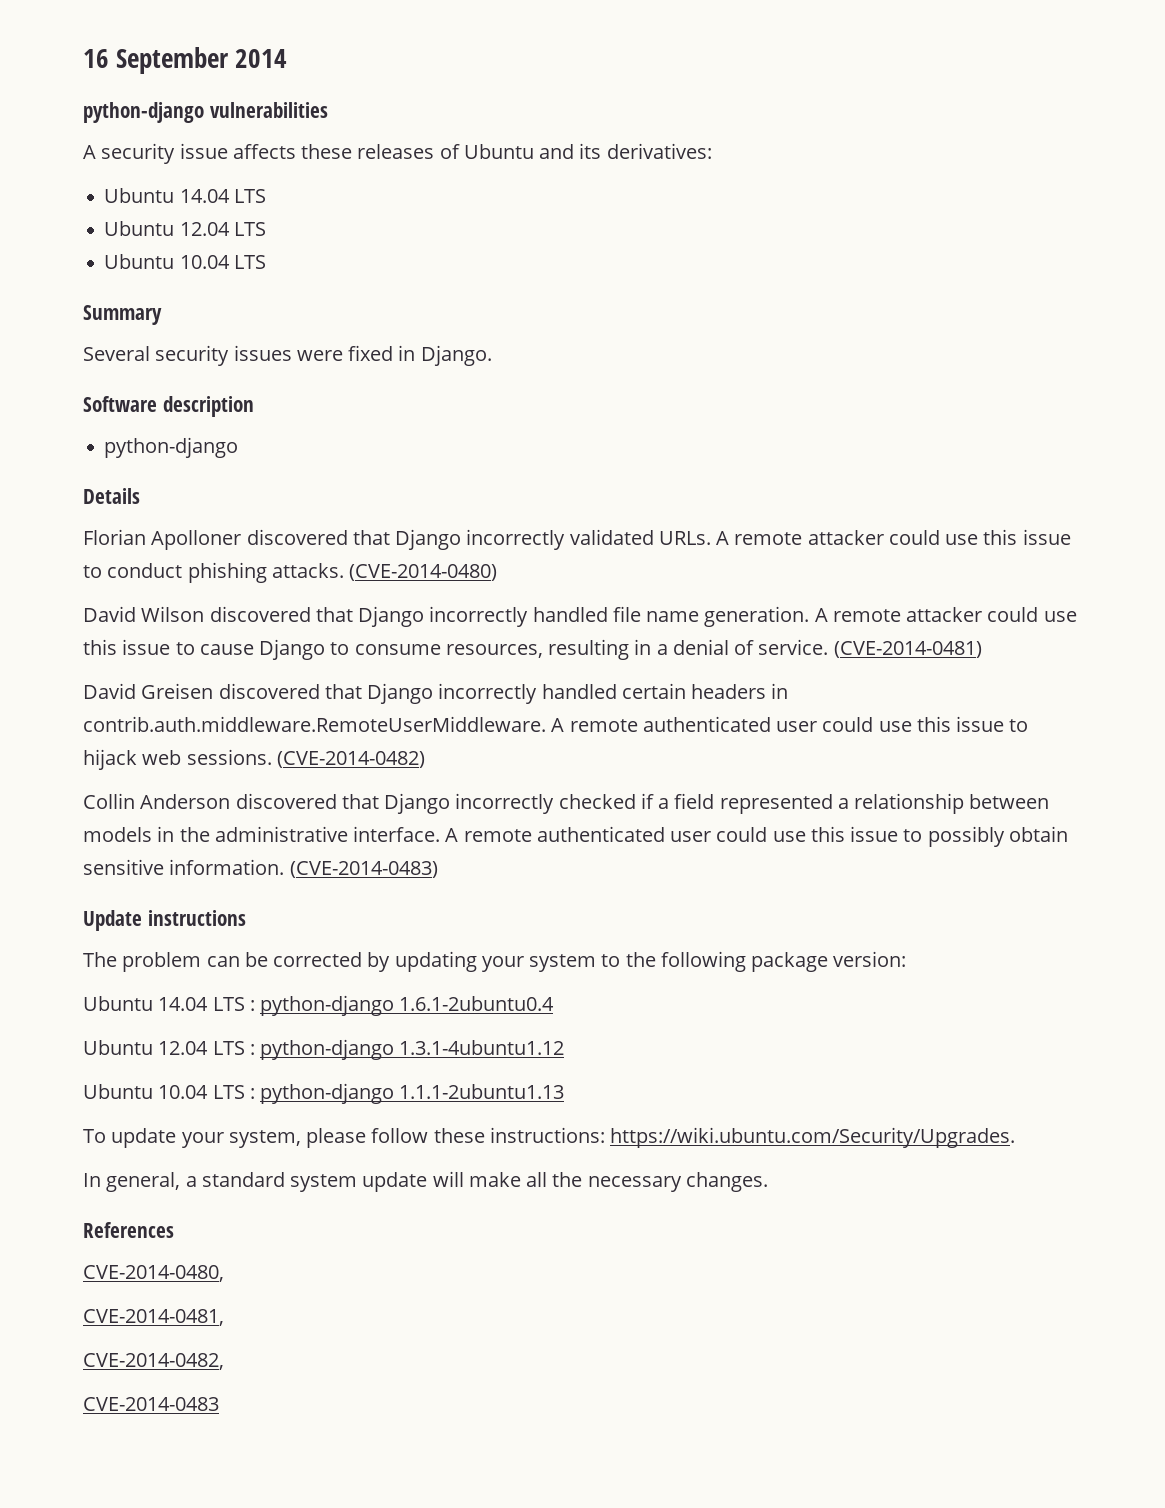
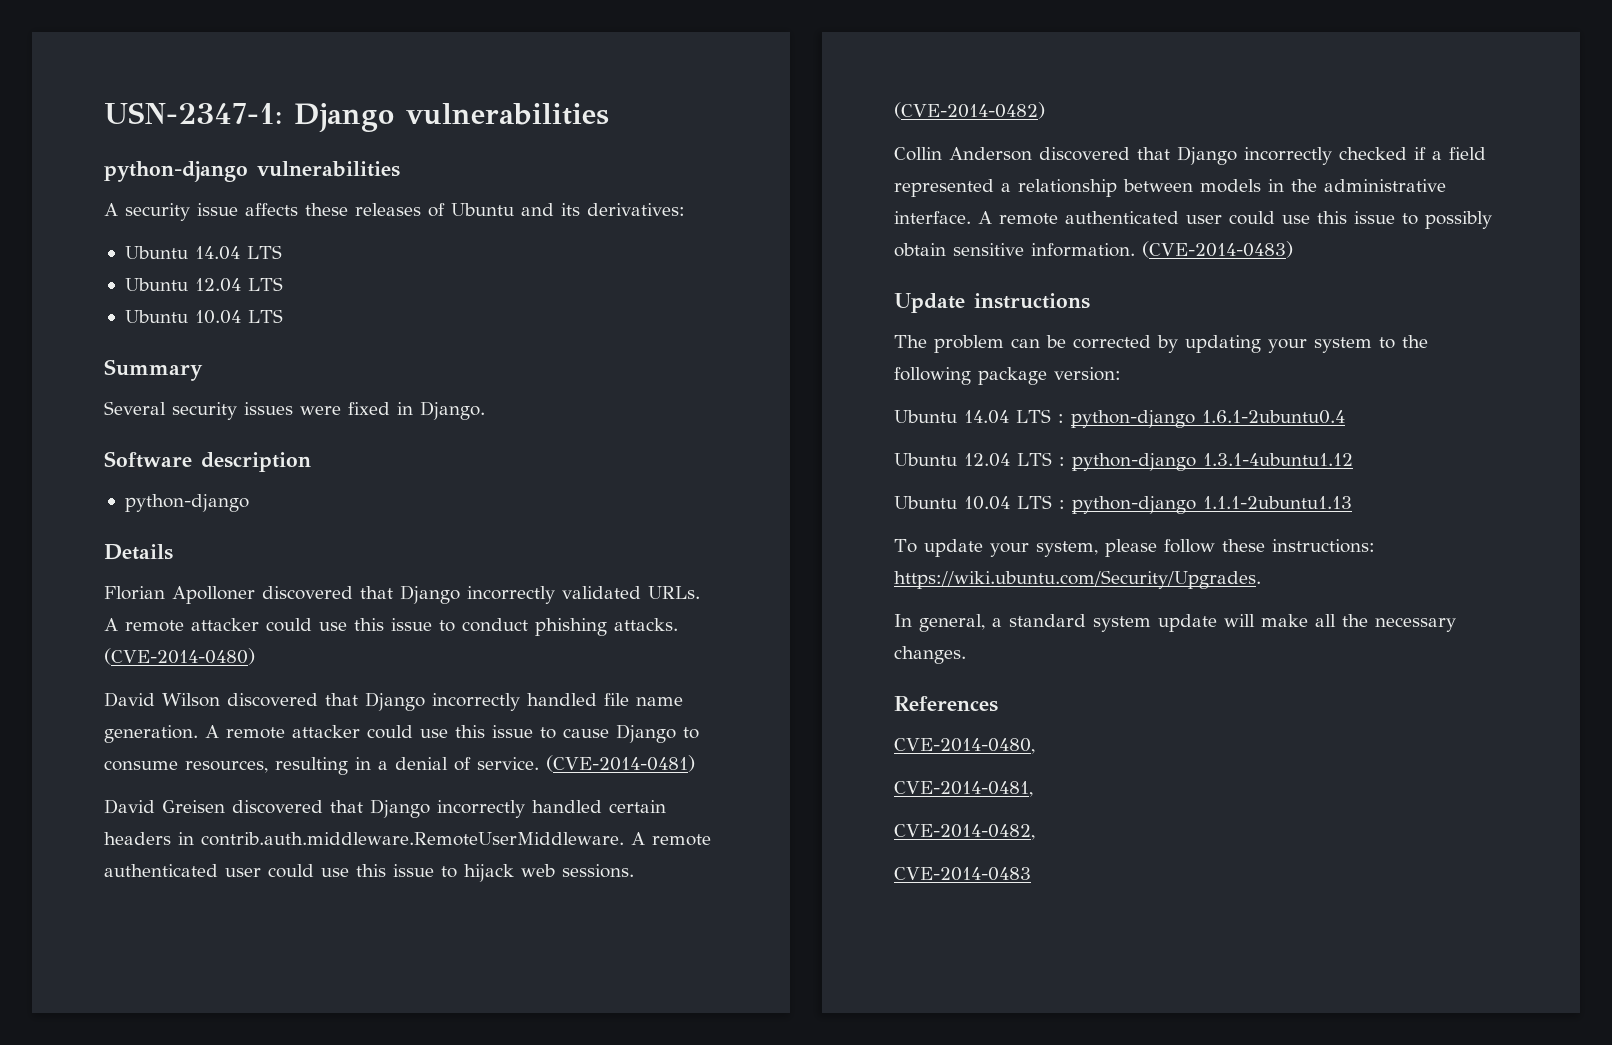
- 16 September 2014
+ USN-2347-1: Django vulnerabilities

